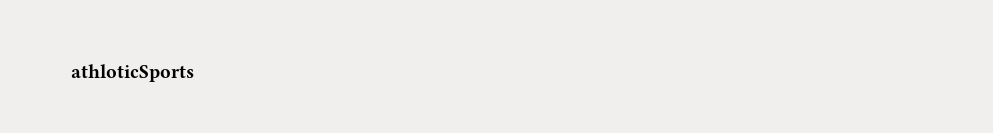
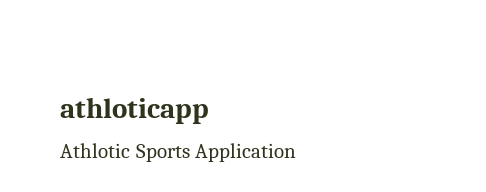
- athloticSports
+ athloticapp
+ Athlotic Sports Application

